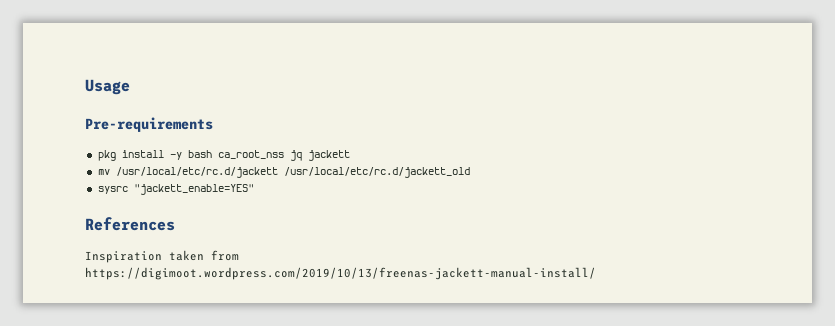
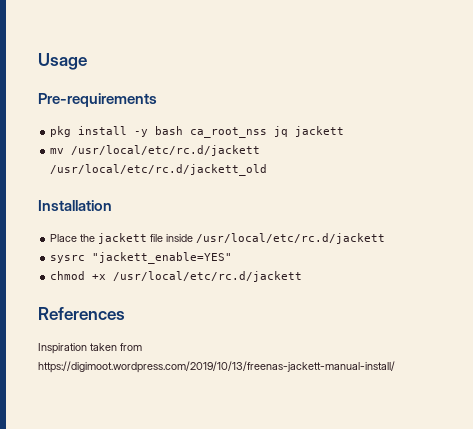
+ Installation
+ Place the jackett file inside /usr/local/etc/rc.d/jackett
+ chmod +x /usr/local/etc/rc.d/jackett

